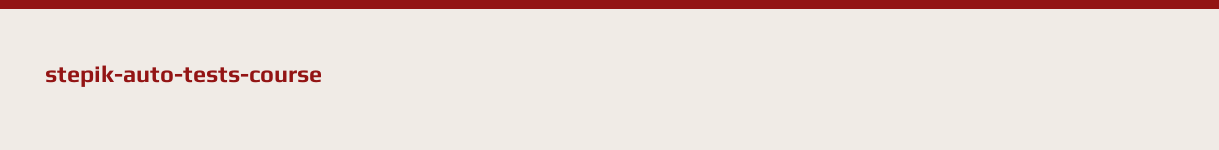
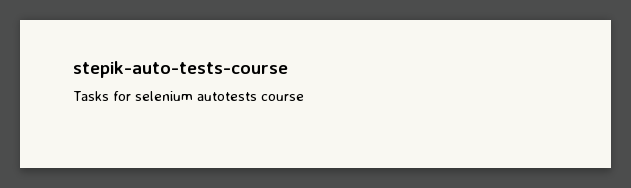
+ Tasks for selenium autotests course

